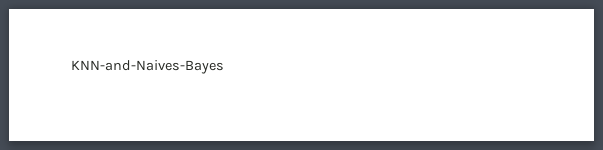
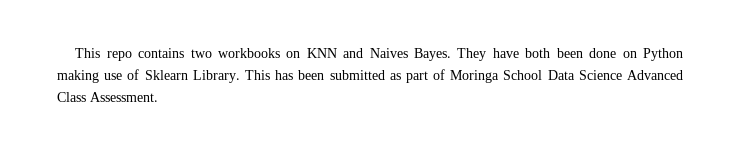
- KNN-and-Naives-Bayes
+ This repo contains two workbooks on KNN and Naives Bayes. They have both been done on Python making use of Sklearn Library. This has been submitted as part of Moringa School Data Science Advanced Class Assessment.

